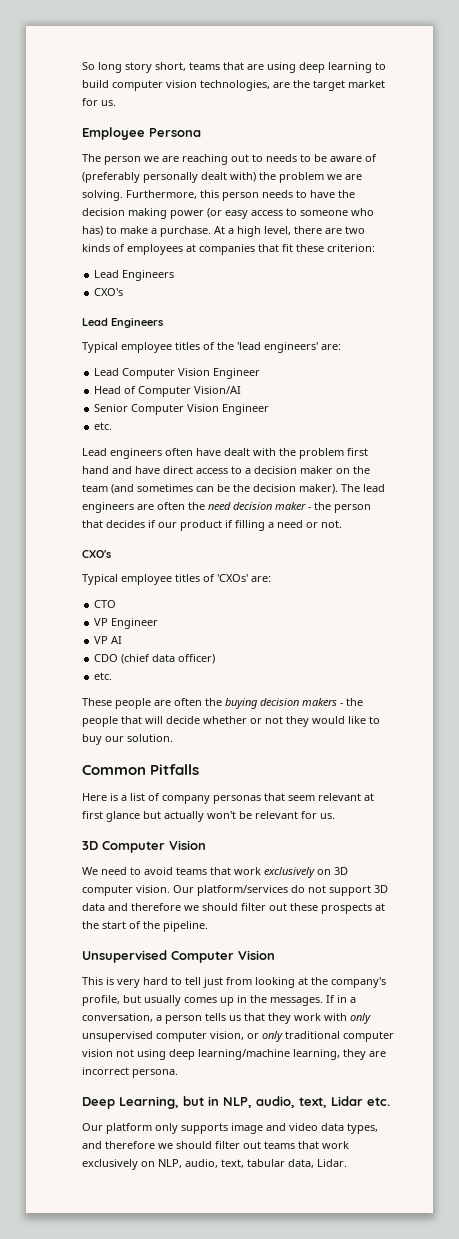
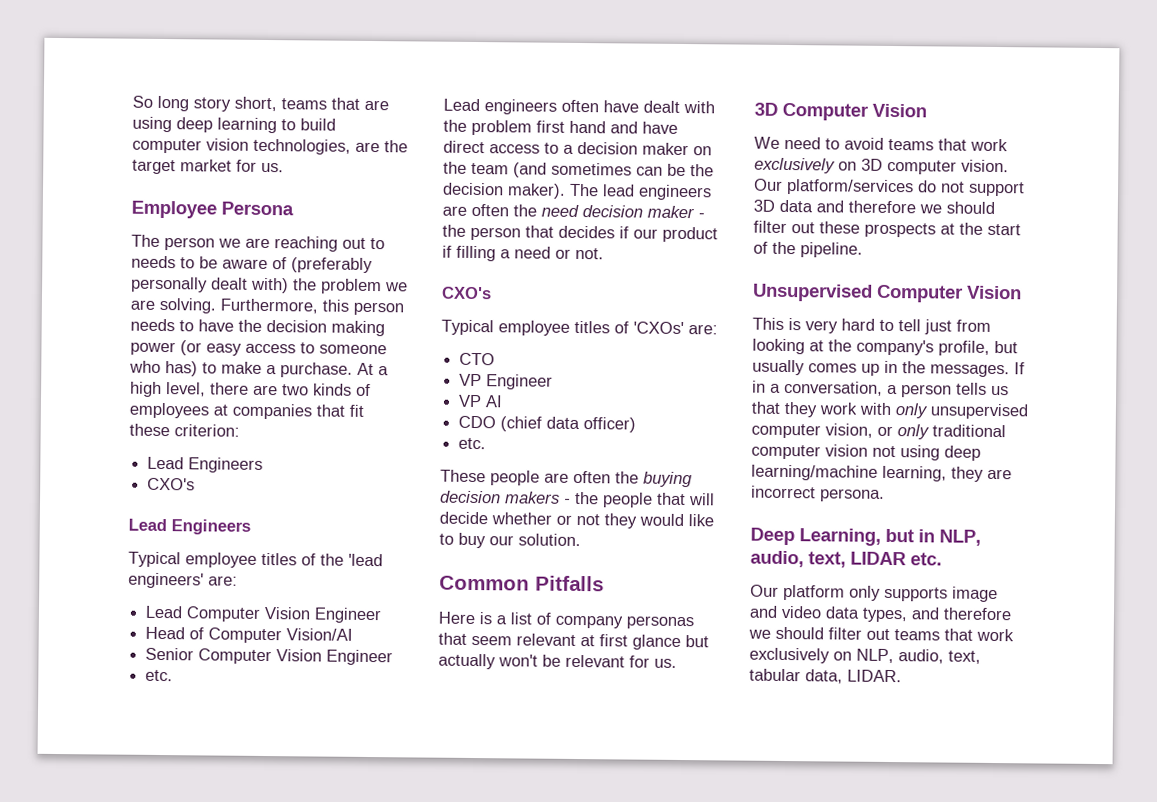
- Deep Learning, but in NLP, audio, text, Lidar etc.
+ Deep Learning, but in NLP, audio, text, LIDAR etc.
- Our platform only supports image and video data types, and therefore we should filter out teams that work exclusively on NLP, audio, text, tabular data, Lidar.
+ Our platform only supports image and video data types, and therefore we should filter out teams that work exclusively on NLP, audio, text, tabular data, LIDAR.

